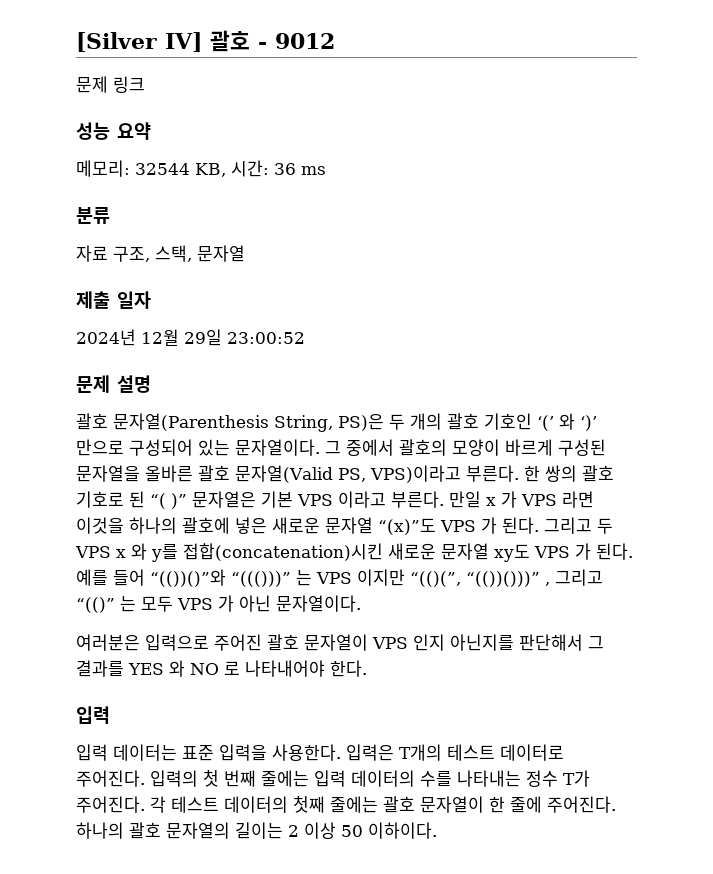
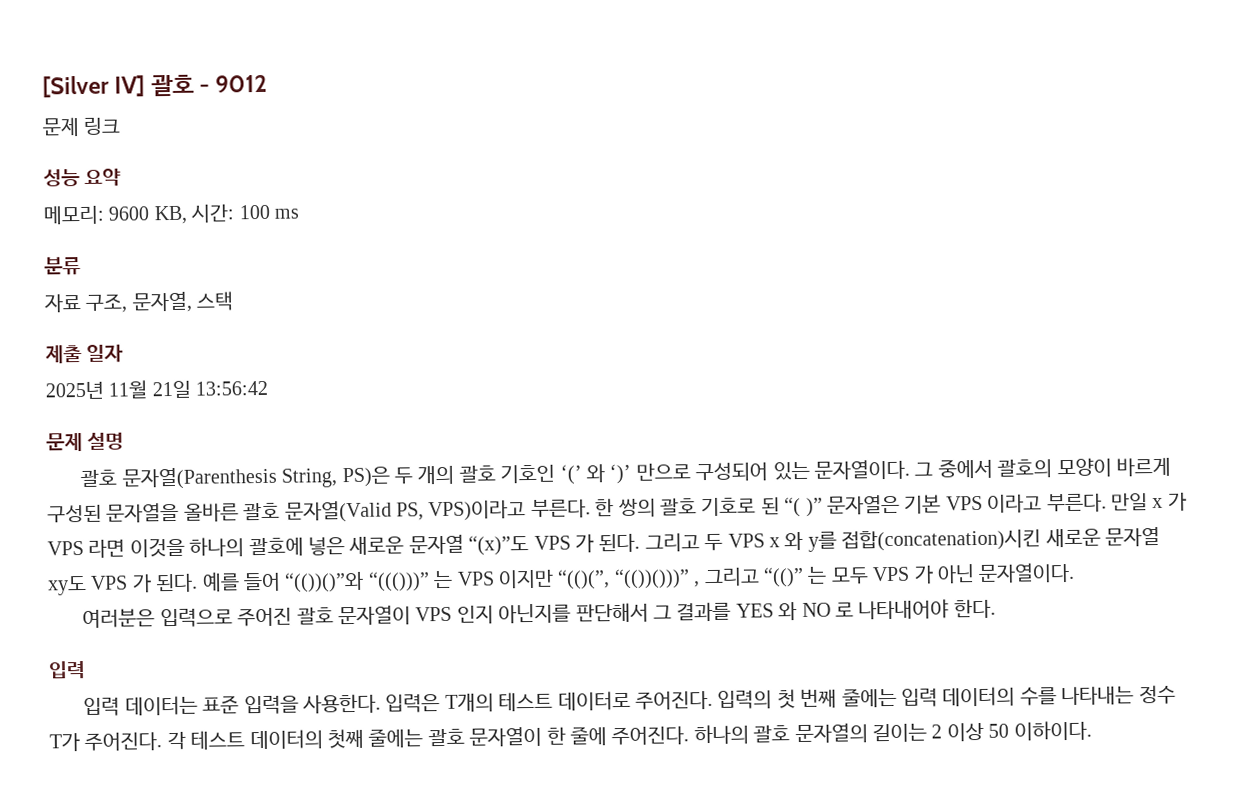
- 메모리: 32544 KB, 시간: 36 ms
+ 메모리: 9600 KB, 시간: 100 ms
- 자료 구조, 스택, 문자열
+ 자료 구조, 문자열, 스택
- 2024년 12월 29일 23:00:52
+ 2025년 11월 21일 13:56:42

